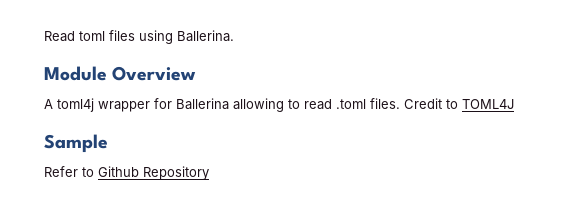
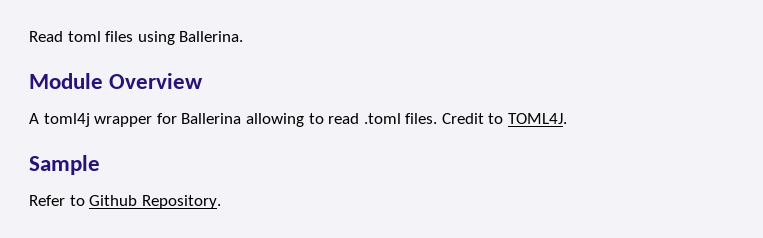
- Credit to TOML4J
+ Credit to TOML4J.
- Refer to Github Repository
+ Refer to Github Repository.

